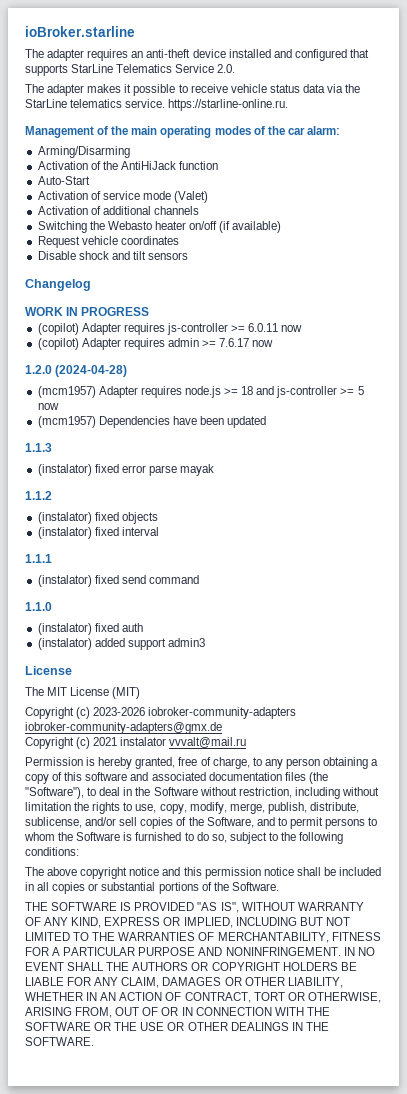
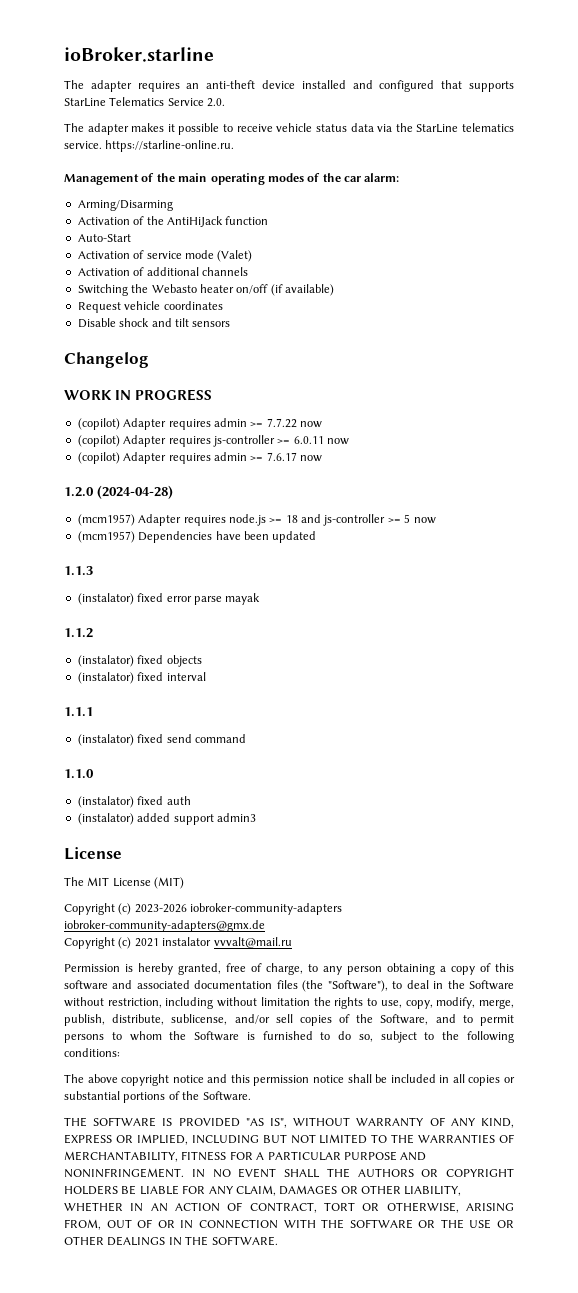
+ (copilot) Adapter requires admin >= 7.7.22 now

